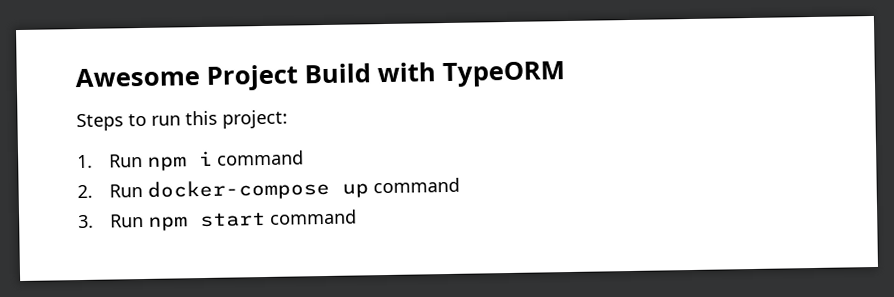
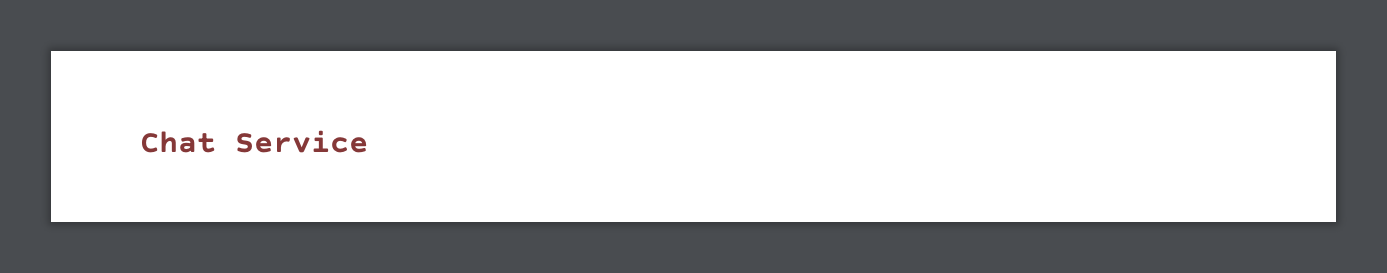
- Awesome Project Build with TypeORM
- Steps to run this project:
- 1. Run npm i command
- 2. Run docker-compose up command
- 3. Run npm start command
+ Chat Service

